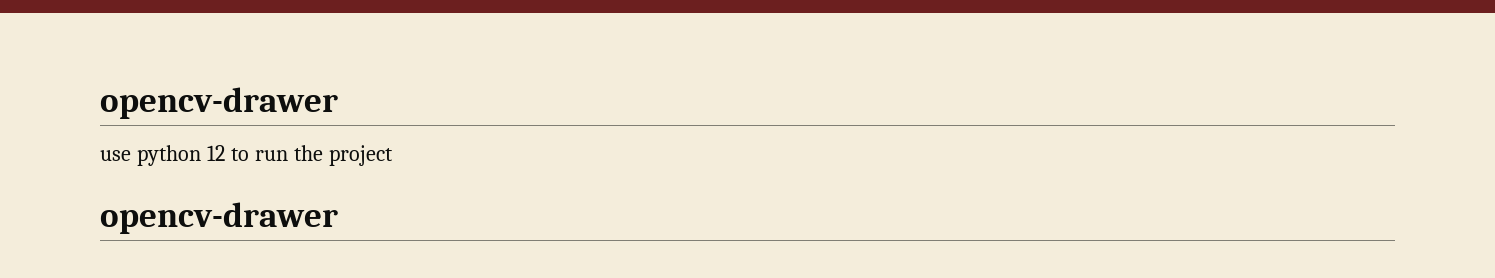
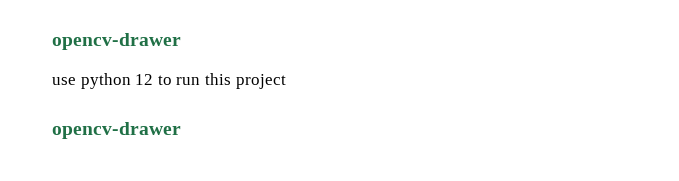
- use python 12 to run the project
+ use python 12 to run this project

